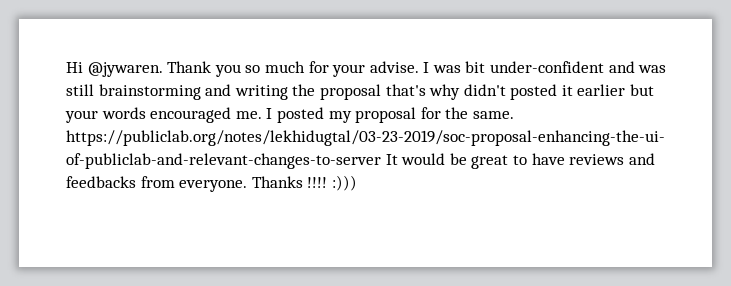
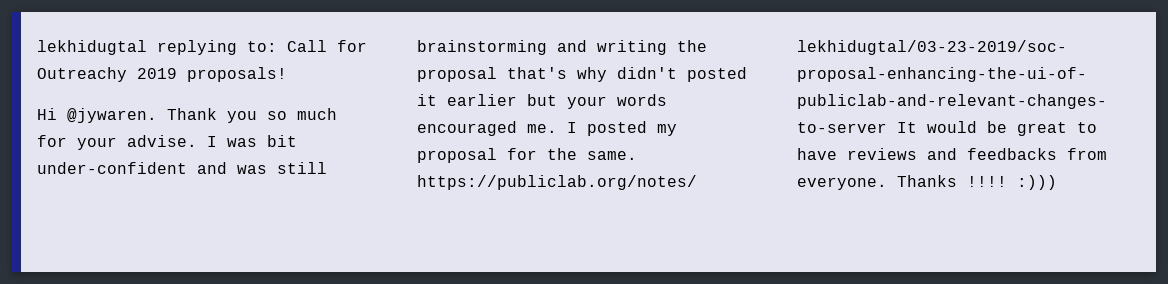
+ lekhidugtal replying to: Call for Outreachy 2019 proposals!

